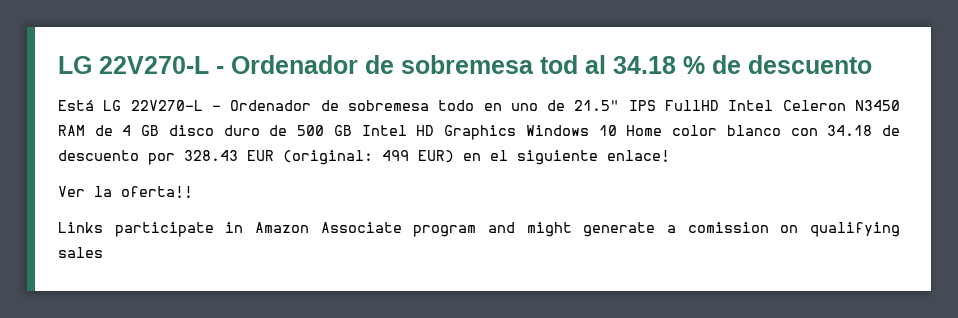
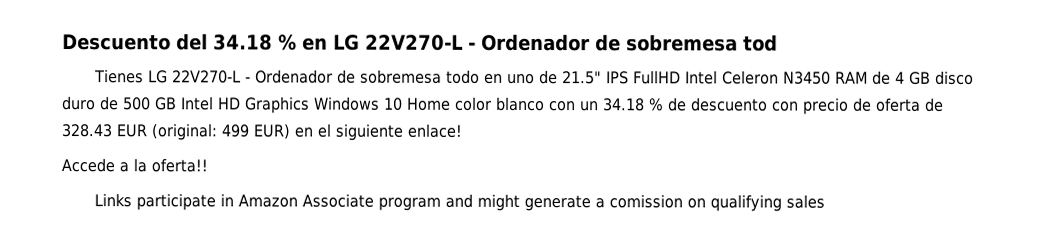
- LG 22V270-L - Ordenador de sobremesa tod al 34.18 % de descuento
- Está LG 22V270-L - Ordenador de sobremesa todo en uno de 21.5" IPS FullHD Intel Celeron N3450 RAM de 4 GB disco duro de 500 GB Intel HD Graphics Windows 10 Home color blanco con 34.18 de descuento por 328.43 EUR (original: 499 EUR) en el siguiente enlace!
+ Descuento del 34.18 % en LG 22V270-L - Ordenador de sobremesa tod
+ Tienes LG 22V270-L - Ordenador de sobremesa todo en uno de 21.5" IPS FullHD Intel Celeron N3450 RAM de 4 GB disco duro de 500 GB Intel HD Graphics Windows 10 Home color blanco con un 34.18 % de descuento con precio de oferta de 328.43 EUR (original: 499 EUR) en el siguiente enlace!
- Ver la oferta!!
+ Accede a la oferta!!

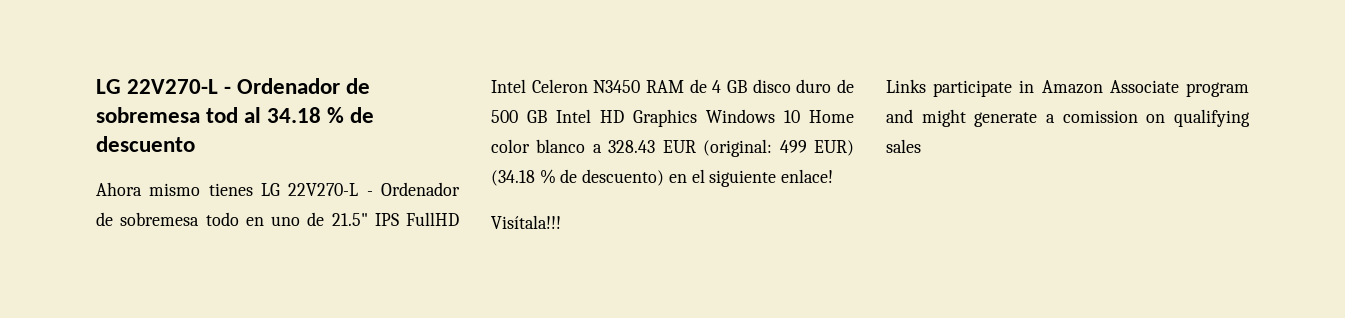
- Descuento del 34.18 % en LG 22V270-L - Ordenador de sobremesa tod
- Tienes LG 22V270-L - Ordenador de sobremesa todo en uno de 21.5" IPS FullHD Intel Celeron N3450 RAM de 4 GB disco duro de 500 GB Intel HD Graphics Windows 10 Home color blanco con un 34.18 % de descuento con precio de oferta de 328.43 EUR (original: 499 EUR) en el siguiente enlace!
+ LG 22V270-L - Ordenador de sobremesa tod al 34.18 % de descuento
+ Ahora mismo tienes LG 22V270-L - Ordenador de sobremesa todo en uno de 21.5" IPS FullHD Intel Celeron N3450 RAM de 4 GB disco duro de 500 GB Intel HD Graphics Windows 10 Home color blanco a 328.43 EUR (original: 499 EUR) (34.18 % de descuento) en el siguiente enlace!
- Accede a la oferta!!
+ Visítala!!!

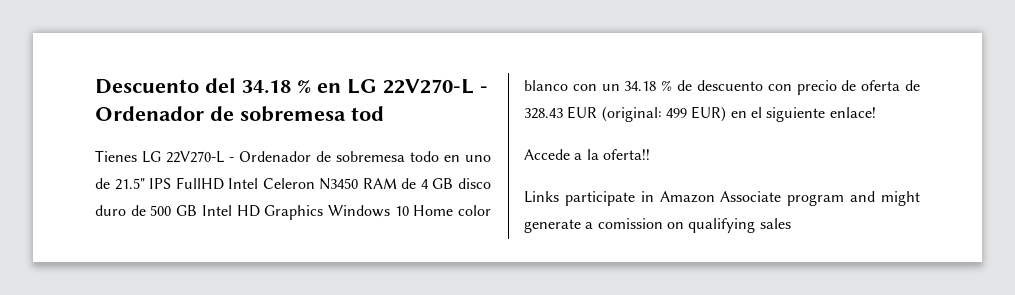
- LG 22V270-L - Ordenador de sobremesa tod al 34.18 % de descuento
- Ahora mismo tienes LG 22V270-L - Ordenador de sobremesa todo en uno de 21.5" IPS FullHD Intel Celeron N3450 RAM de 4 GB disco duro de 500 GB Intel HD Graphics Windows 10 Home color blanco a 328.43 EUR (original: 499 EUR) (34.18 % de descuento) en el siguiente enlace!
+ Descuento del 34.18 % en LG 22V270-L - Ordenador de sobremesa tod
+ Tienes LG 22V270-L - Ordenador de sobremesa todo en uno de 21.5" IPS FullHD Intel Celeron N3450 RAM de 4 GB disco duro de 500 GB Intel HD Graphics Windows 10 Home color blanco con un 34.18 % de descuento con precio de oferta de 328.43 EUR (original: 499 EUR) en el siguiente enlace!
- Visítala!!!
+ Accede a la oferta!!

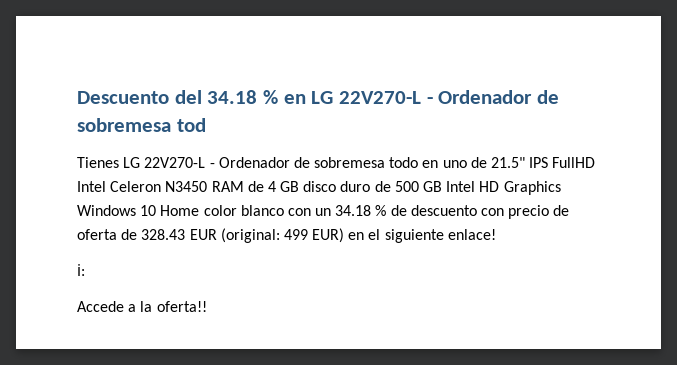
+ ℹ:
- Links participate in Amazon Associate program and might generate a comission on qualifying sales

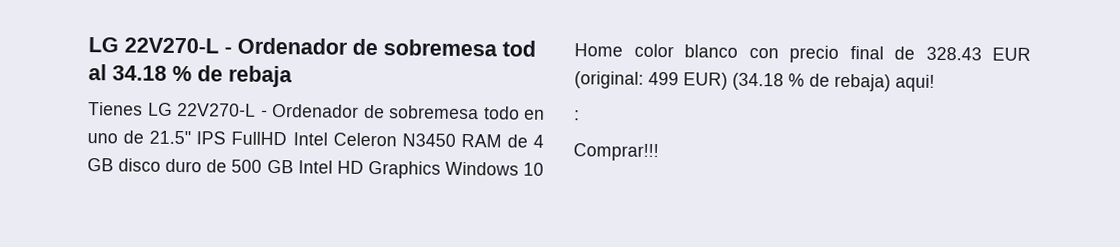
- Descuento del 34.18 % en LG 22V270-L - Ordenador de sobremesa tod
+ LG 22V270-L - Ordenador de sobremesa tod al 34.18 % de rebaja
- Tienes LG 22V270-L - Ordenador de sobremesa todo en uno de 21.5" IPS FullHD Intel Celeron N3450 RAM de 4 GB disco duro de 500 GB Intel HD Graphics Windows 10 Home color blanco con un 34.18 % de descuento con precio de oferta de 328.43 EUR (original: 499 EUR) en el siguiente enlace!
- ℹ:
- Accede a la oferta!!
+ Tienes LG 22V270-L - Ordenador de sobremesa todo en uno de 21.5" IPS FullHD Intel Celeron N3450 RAM de 4 GB disco duro de 500 GB Intel HD Graphics Windows 10 Home color blanco con precio final de 328.43 EUR (original: 499 EUR) (34.18 % de rebaja) aqui!
+ :
+ Comprar!!!

